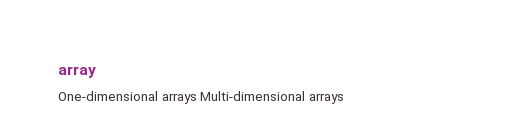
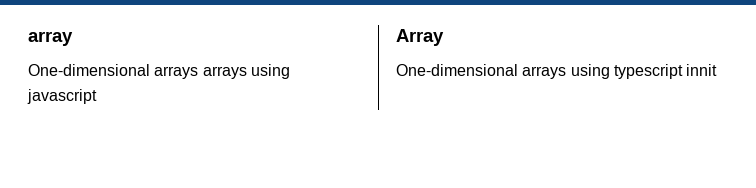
- One-dimensional arrays Multi-dimensional arrays
+ One-dimensional arrays arrays using javascript
+ Array
+ One-dimensional arrays using typescript innit

